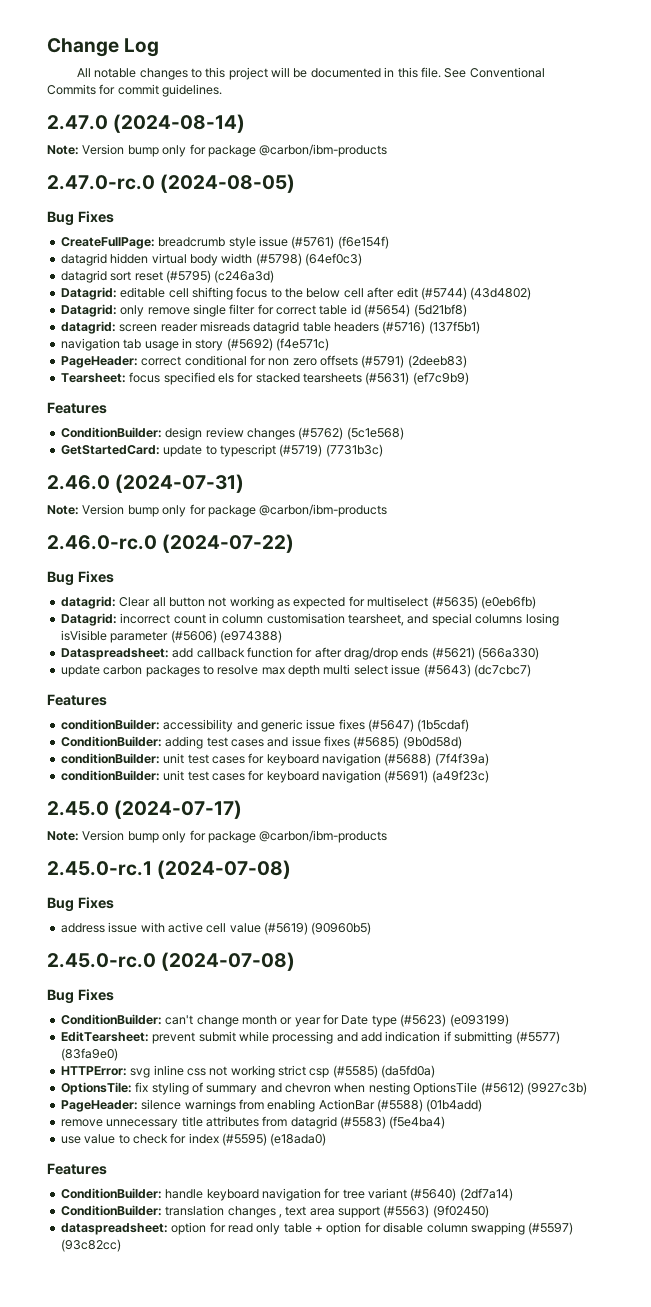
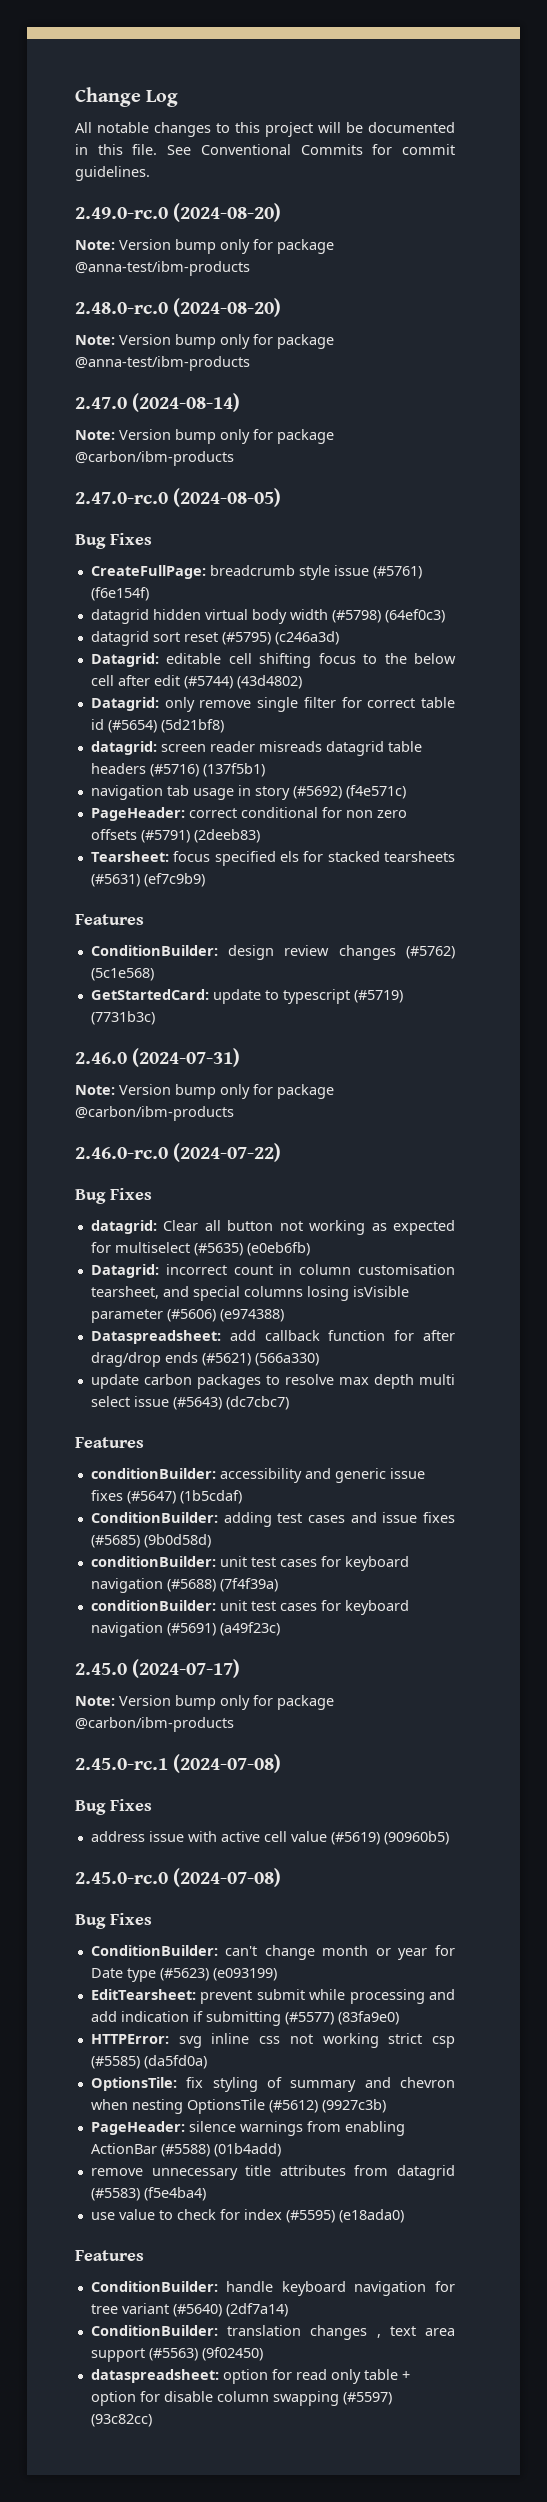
+ 2.49.0-rc.0 (2024-08-20)
+ Note: Version bump only for package @anna-test/ibm-products
+ 2.48.0-rc.0 (2024-08-20)
+ Note: Version bump only for package @anna-test/ibm-products

